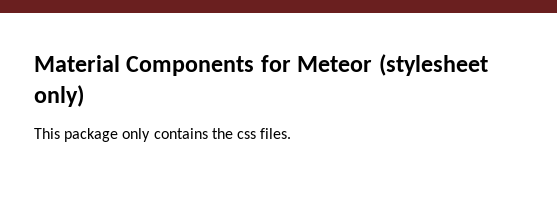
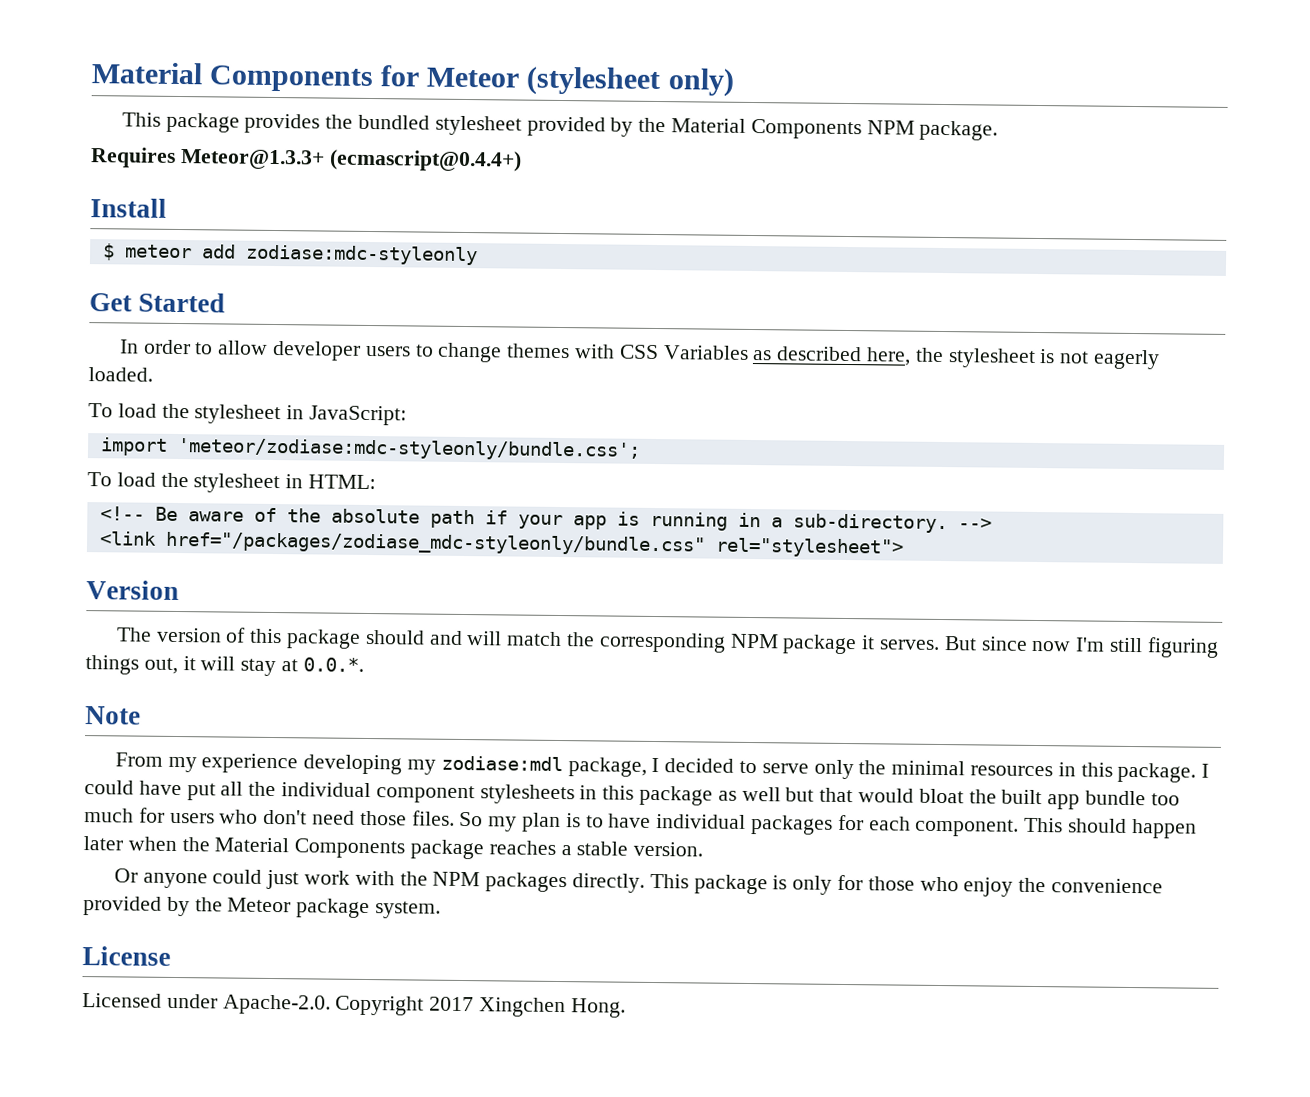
- This package only contains the css files.
+ This package provides the bundled stylesheet provided by the Material Components NPM package.
+ Requires Meteor@1.3.3+ (ecmascript@0.4.4+)
+ Install
+ $ meteor add zodiase:mdc-styleonly
+ Get Started
+ In order to allow developer users to change themes with CSS Variables as described here, the stylesheet is not eagerly loaded.
+ To load the stylesheet in JavaScript:
+ import 'meteor/zodiase:mdc-styleonly/bundle.css';
+ To load the stylesheet in HTML:
+ <!-- Be aware of the absolute path if your app is running in a sub-directory. -->
+ <link href="/packages/zodiase_mdc-styleonly/bundle.css" rel="stylesheet">
+ Version
+ The version of this package should and will match the corresponding NPM package it serves. But since now I'm still figuring things out, it will stay at 0.0.*.
+ Note
+ From my experience developing my zodiase:mdl package, I decided to serve only the minimal resources in this package. I could have put all the individual component stylesheets in this package as well but that would bloat the built app bundle too much for users who don't need those files. So my plan is to have individual packages for each component. This should happen later when the Material Components package reaches a stable version.
+ Or anyone could just work with the NPM packages directly. This package is only for those who enjoy the convenience provided by the Meteor package system.
+ License
+ Licensed under Apache-2.0. Copyright 2017 Xingchen Hong.

